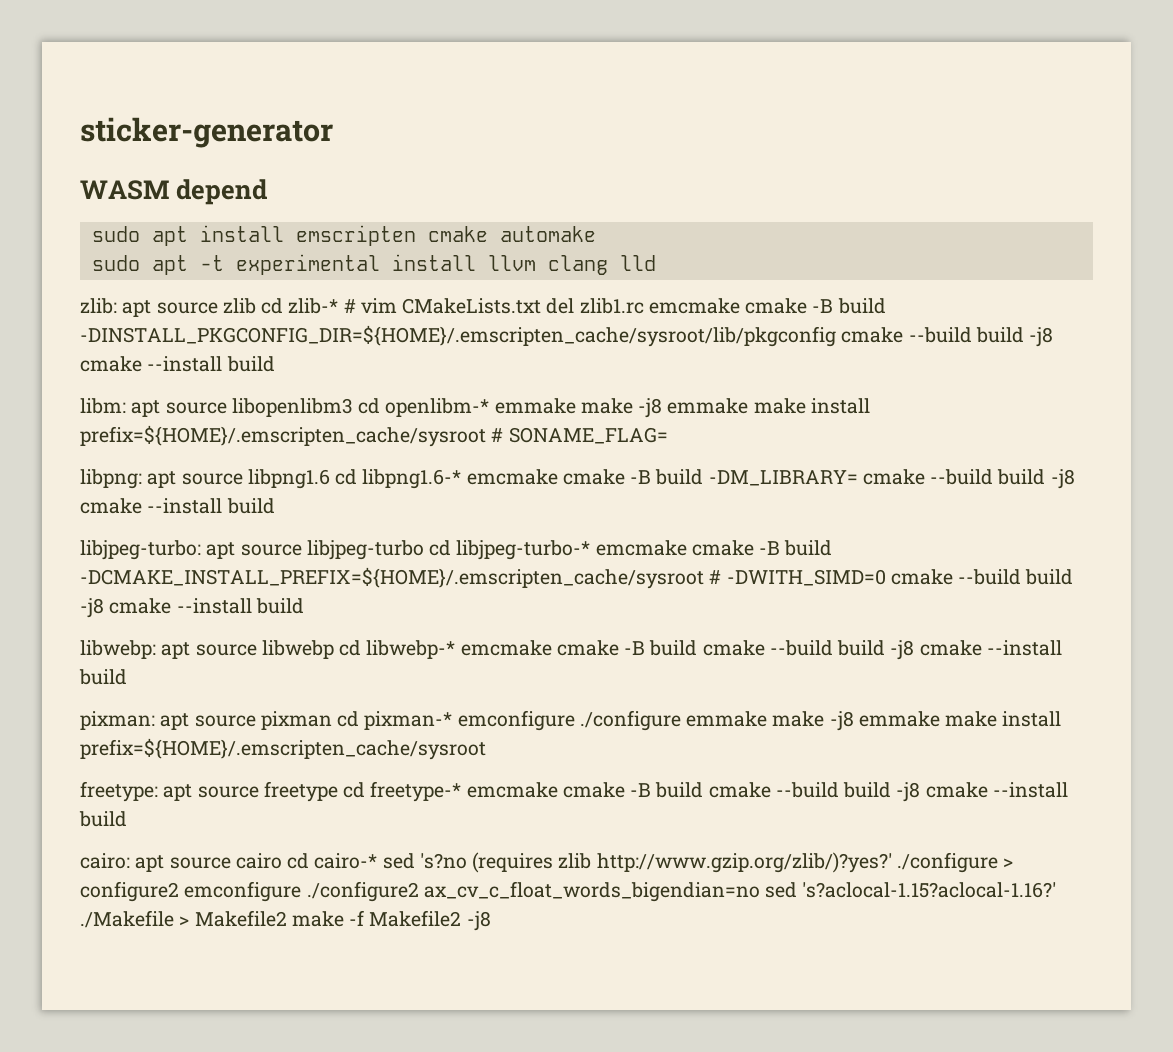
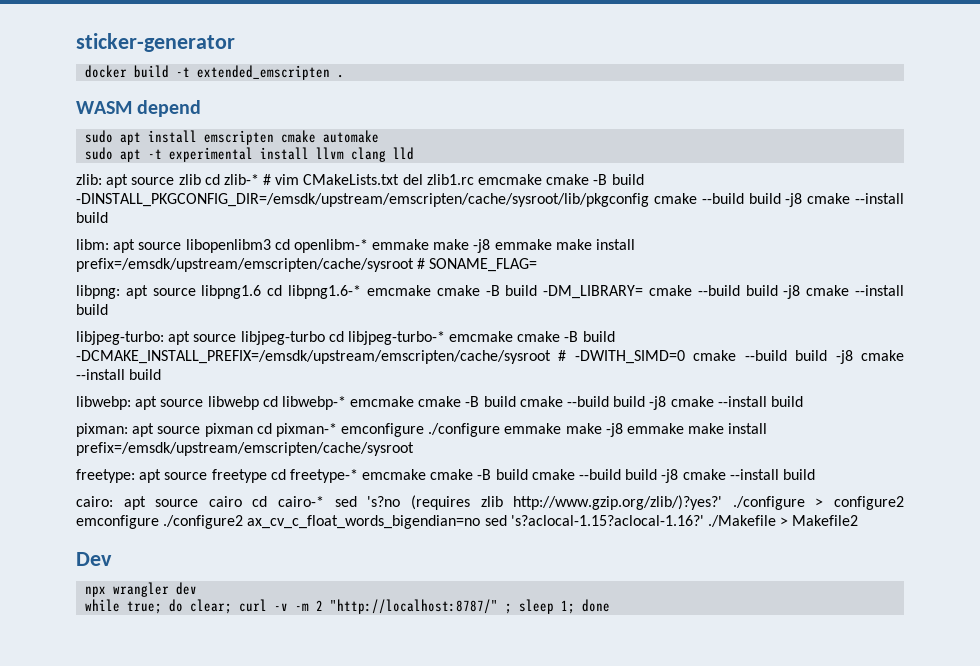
+ docker build -t extended_emscripten .
- zlib: apt source zlib cd zlib-* # vim CMakeLists.txt del zlib1.rc emcmake cmake -B build -DINSTALL_PKGCONFIG_DIR=${HOME}/.emscripten_cache/sysroot/lib/pkgconfig cmake --build build -j8 cmake --install build
+ zlib: apt source zlib cd zlib-* # vim CMakeLists.txt del zlib1.rc emcmake cmake -B build -DINSTALL_PKGCONFIG_DIR=/emsdk/upstream/emscripten/cache/sysroot/lib/pkgconfig cmake --build build -j8 cmake --install build
- libm: apt source libopenlibm3 cd openlibm-* emmake make -j8 emmake make install prefix=${HOME}/.emscripten_cache/sysroot # SONAME_FLAG=
+ libm: apt source libopenlibm3 cd openlibm-* emmake make -j8 emmake make install prefix=/emsdk/upstream/emscripten/cache/sysroot # SONAME_FLAG=
- libjpeg-turbo: apt source libjpeg-turbo cd libjpeg-turbo-* emcmake cmake -B build -DCMAKE_INSTALL_PREFIX=${HOME}/.emscripten_cache/sysroot # -DWITH_SIMD=0 cmake --build build -j8 cmake --install build
+ libjpeg-turbo: apt source libjpeg-turbo cd libjpeg-turbo-* emcmake cmake -B build -DCMAKE_INSTALL_PREFIX=/emsdk/upstream/emscripten/cache/sysroot # -DWITH_SIMD=0 cmake --build build -j8 cmake --install build
- pixman: apt source pixman cd pixman-* emconfigure ./configure emmake make -j8 emmake make install prefix=${HOME}/.emscripten_cache/sysroot
+ pixman: apt source pixman cd pixman-* emconfigure ./configure emmake make -j8 emmake make install prefix=/emsdk/upstream/emscripten/cache/sysroot
- cairo: apt source cairo cd cairo-* sed 's?no (requires zlib http://www.gzip.org/zlib/)?yes?' ./configure > configure2 emconfigure ./configure2 ax_cv_c_float_words_bigendian=no sed 's?aclocal-1.15?aclocal-1.16?' ./Makefile > Makefile2 make -f Makefile2 -j8
+ cairo: apt source cairo cd cairo-* sed 's?no (requires zlib http://www.gzip.org/zlib/)?yes?' ./configure > configure2 emconfigure ./configure2 ax_cv_c_float_words_bigendian=no sed 's?aclocal-1.15?aclocal-1.16?' ./Makefile > Makefile2
+ Dev
+ npx wrangler dev
+ while true; do clear; curl -v -m 2 "http://localhost:8787/" ; sleep 1; done

